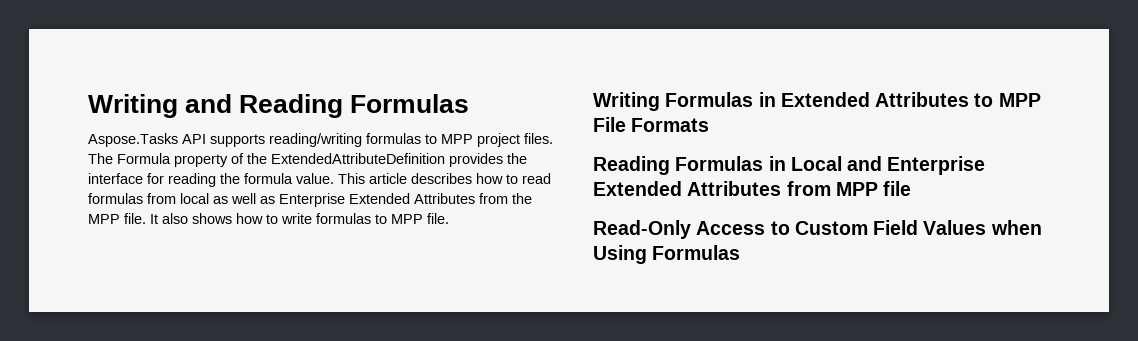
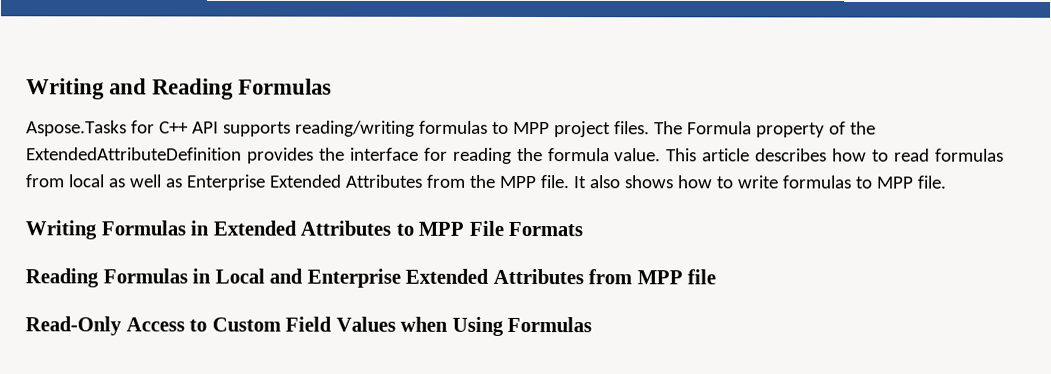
- Aspose.Tasks API supports reading/writing formulas to MPP project files.
+ Aspose.Tasks for C++ API supports reading/writing formulas to MPP project files.

